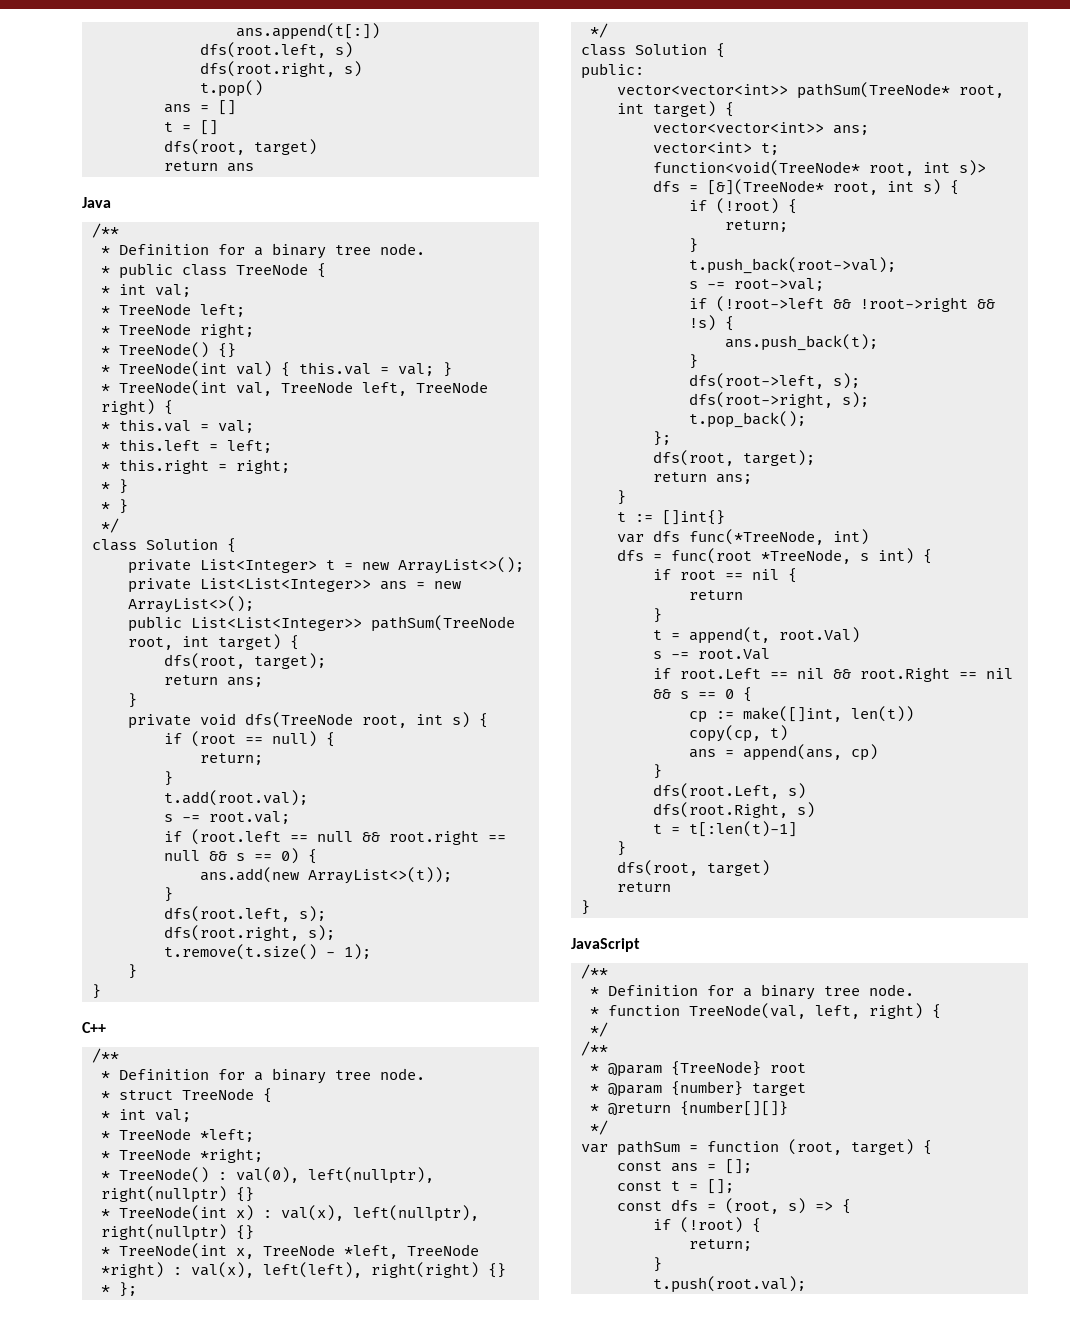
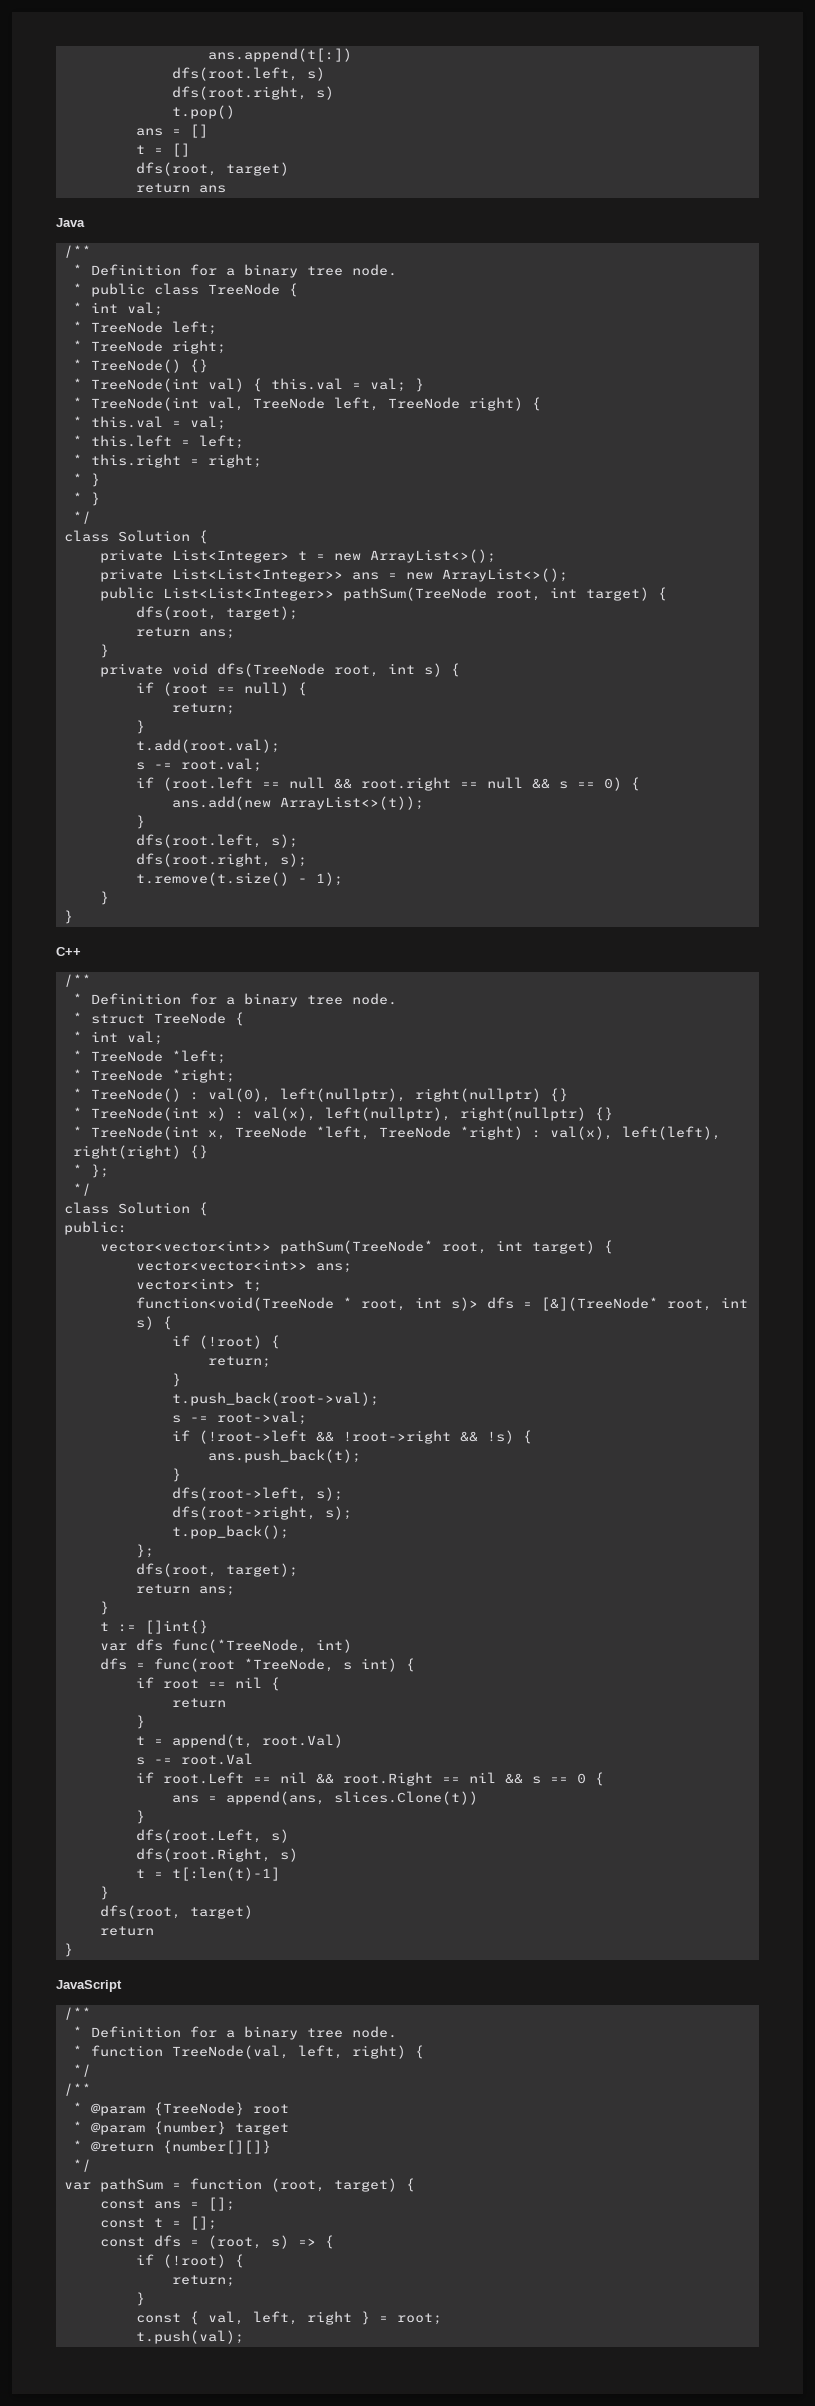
- function<void(TreeNode* root, int s)> dfs = [&](TreeNode* root, int s) {
+ function<void(TreeNode * root, int s)> dfs = [&](TreeNode* root, int s) {
- cp := make([]int, len(t))
- copy(cp, t)
- ans = append(ans, cp)
+ ans = append(ans, slices.Clone(t))
- t.push(root.val);
+ const { val, left, right } = root;
+ t.push(val);

